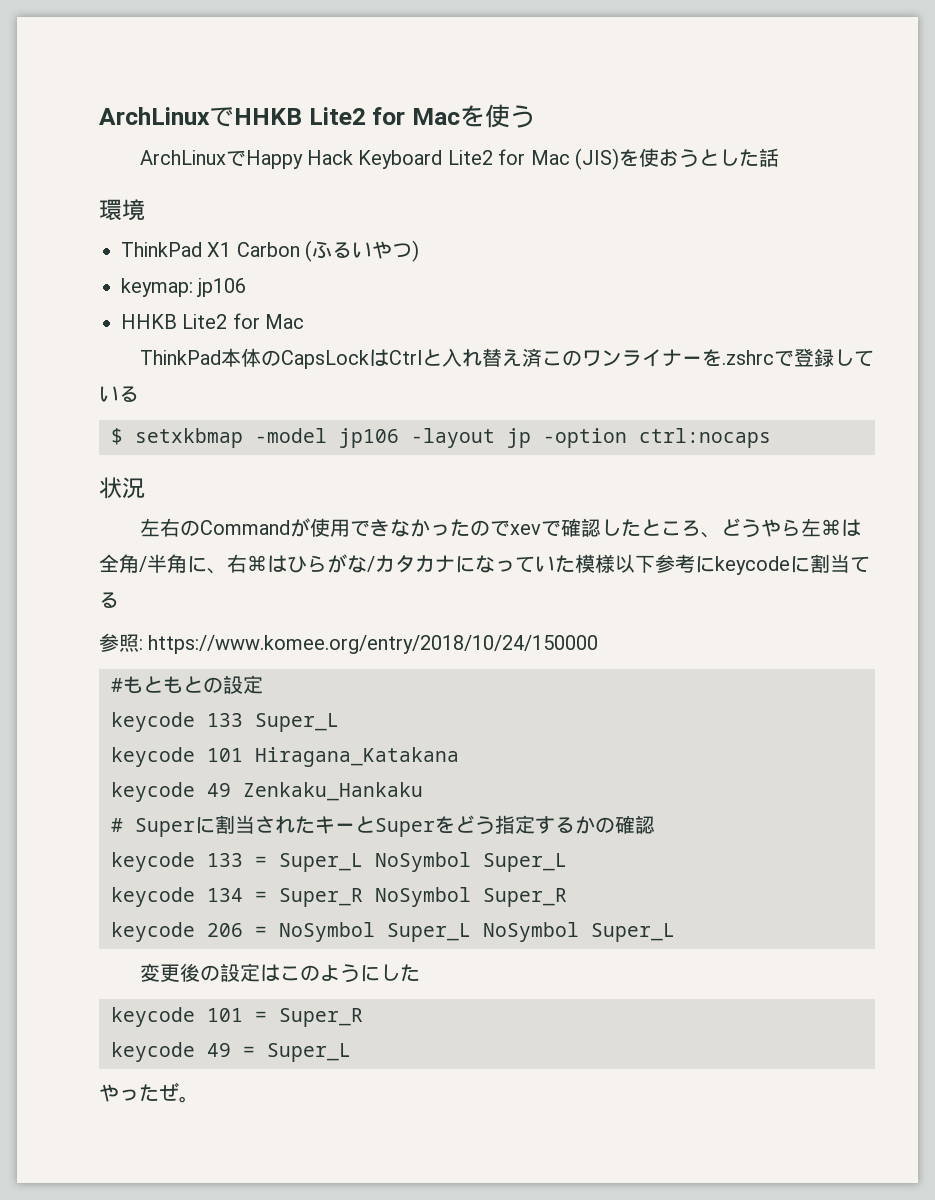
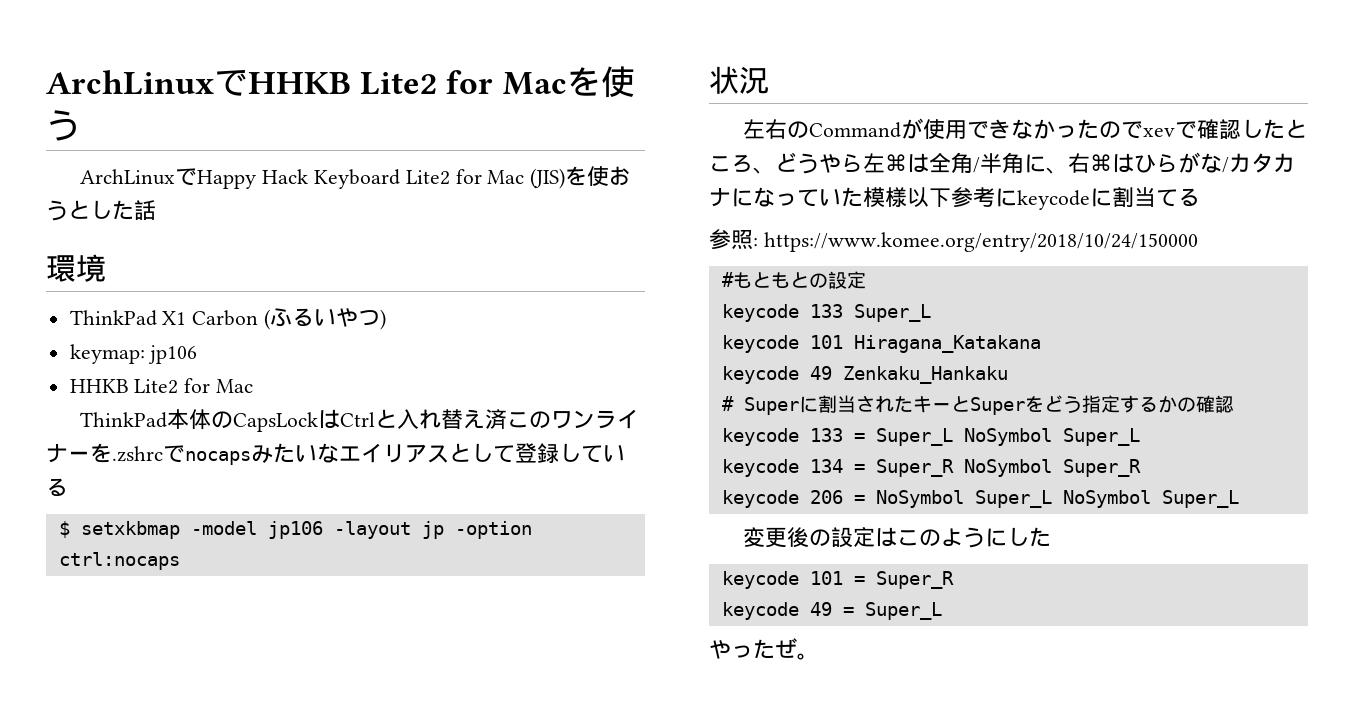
- ThinkPad本体のCapsLockはCtrlと入れ替え済このワンライナーを.zshrcで登録している
+ ThinkPad本体のCapsLockはCtrlと入れ替え済このワンライナーを.zshrcでnocapsみたいなエイリアスとして登録している

